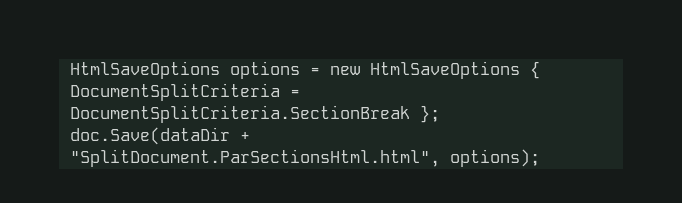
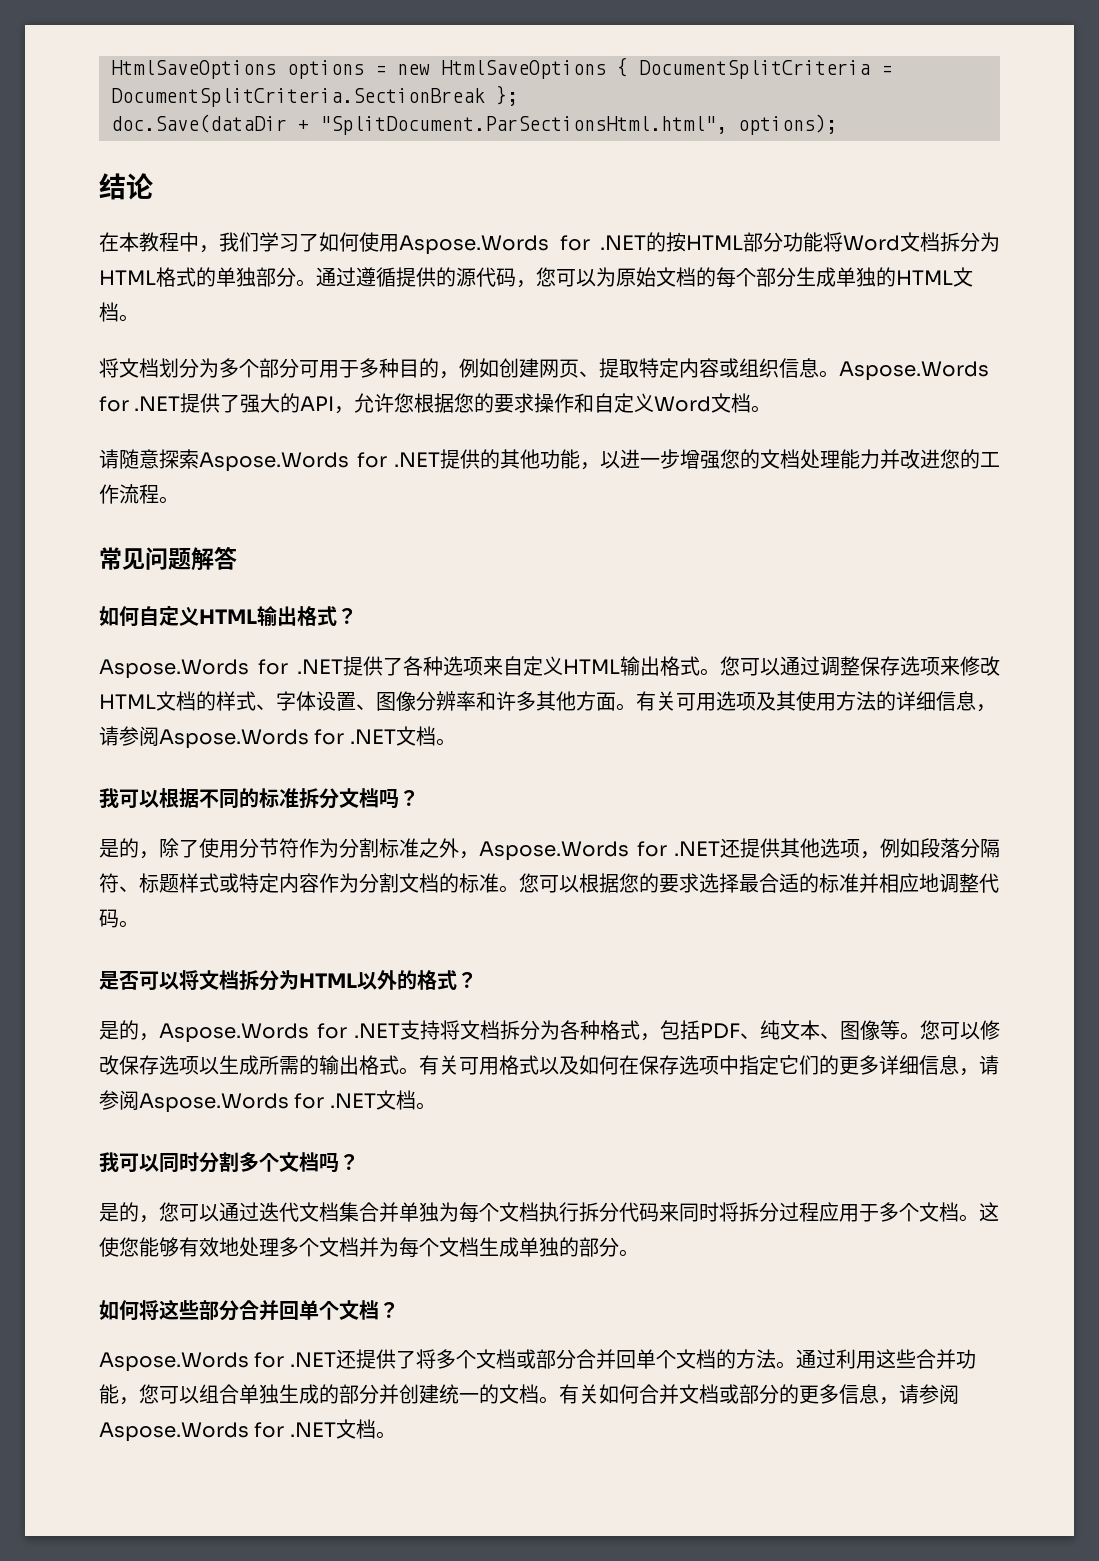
+ 结论
+ 在本教程中，我们学习了如何使用Aspose.Words for .NET的按HTML部分功能将Word文档拆分为HTML格式的单独部分。通过遵循提供的源代码，您可以为原始文档的每个部分生成单独的HTML文档。
+ 将文档划分为多个部分可用于多种目的，例如创建网页、提取特定内容或组织信息。Aspose.Words for .NET提供了强大的API，允许您根据您的要求操作和自定义Word文档。
+ 请随意探索Aspose.Words for .NET提供的其他功能，以进一步增强您的文档处理能力并改进您的工作流程。
+ 常见问题解答
+ 如何自定义HTML输出格式？
+ Aspose.Words for .NET提供了各种选项来自定义HTML输出格式。您可以通过调整保存选项来修改HTML文档的样式、字体设置、图像分辨率和许多其他方面。有关可用选项及其使用方法的详细信息，请参阅Aspose.Words for .NET文档。
+ 我可以根据不同的标准拆分文档吗？
+ 是的，除了使用分节符作为分割标准之外，Aspose.Words for .NET还提供其他选项，例如段落分隔符、标题样式或特定内容作为分割文档的标准。您可以根据您的要求选择最合适的标准并相应地调整代码。
+ 是否可以将文档拆分为HTML以外的格式？
+ 是的，Aspose.Words for .NET支持将文档拆分为各种格式，包括PDF、纯文本、图像等。您可以修改保存选项以生成所需的输出格式。有关可用格式以及如何在保存选项中指定它们的更多详细信息，请参阅Aspose.Words for .NET文档。
+ 我可以同时分割多个文档吗？
+ 是的，您可以通过迭代文档集合并单独为每个文档执行拆分代码来同时将拆分过程应用于多个文档。这使您能够有效地处理多个文档并为每个文档生成单独的部分。
+ 如何将这些部分合并回单个文档？
+ Aspose.Words for .NET还提供了将多个文档或部分合并回单个文档的方法。通过利用这些合并功能，您可以组合单独生成的部分并创建统一的文档。有关如何合并文档或部分的更多信息，请参阅Aspose.Words for .NET文档。

